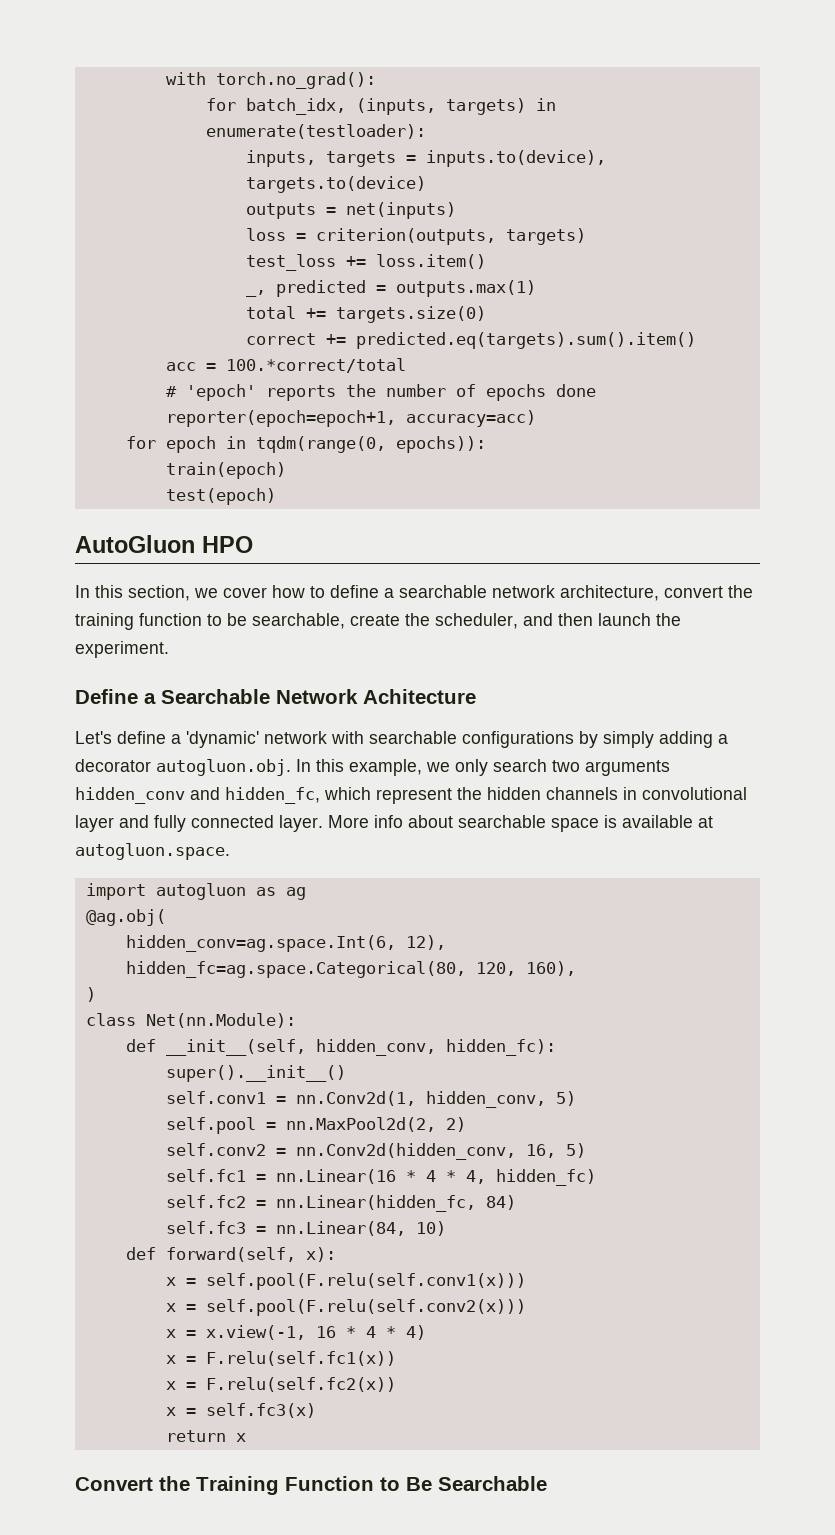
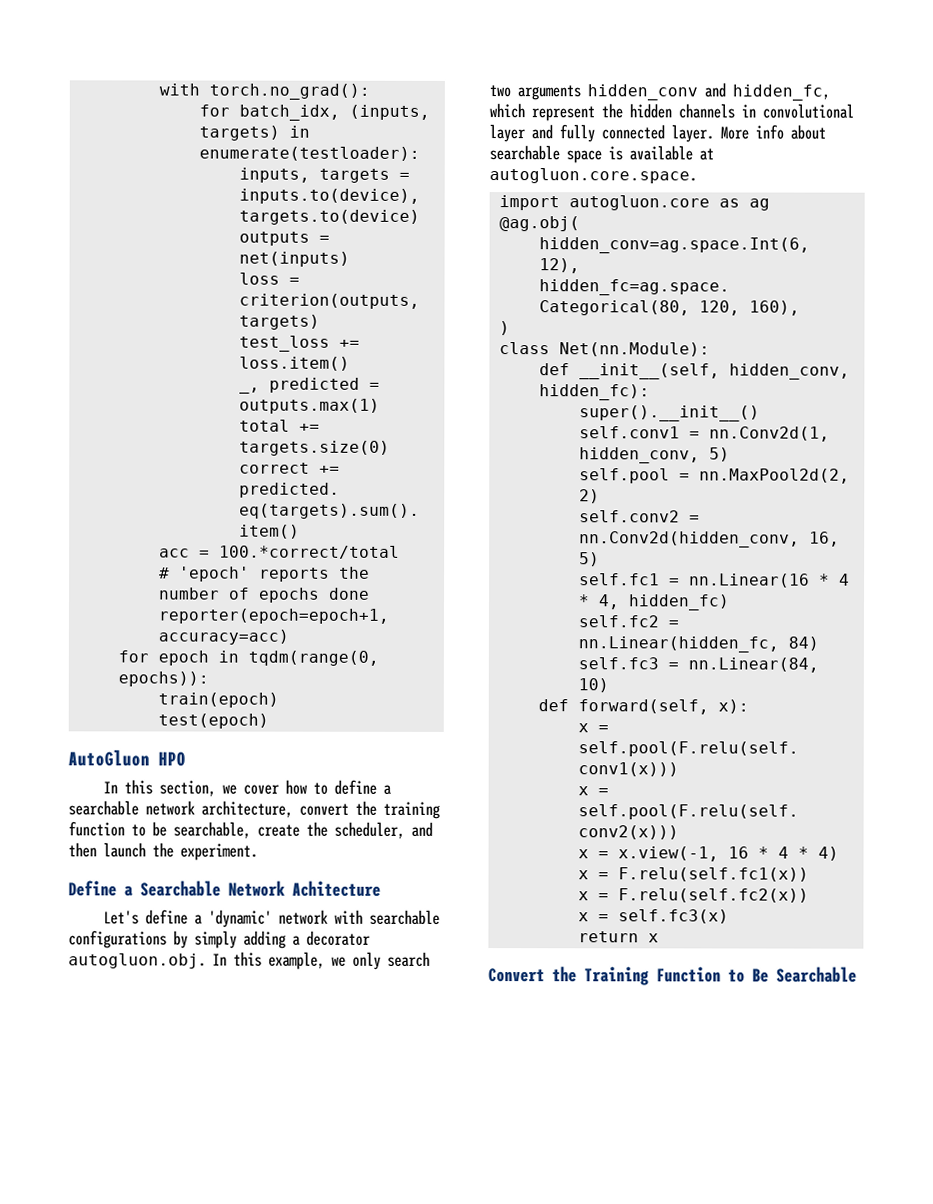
- More info about searchable space is available at autogluon.space.
+ More info about searchable space is available at autogluon.core.space.
- import autogluon as ag
+ import autogluon.core as ag

